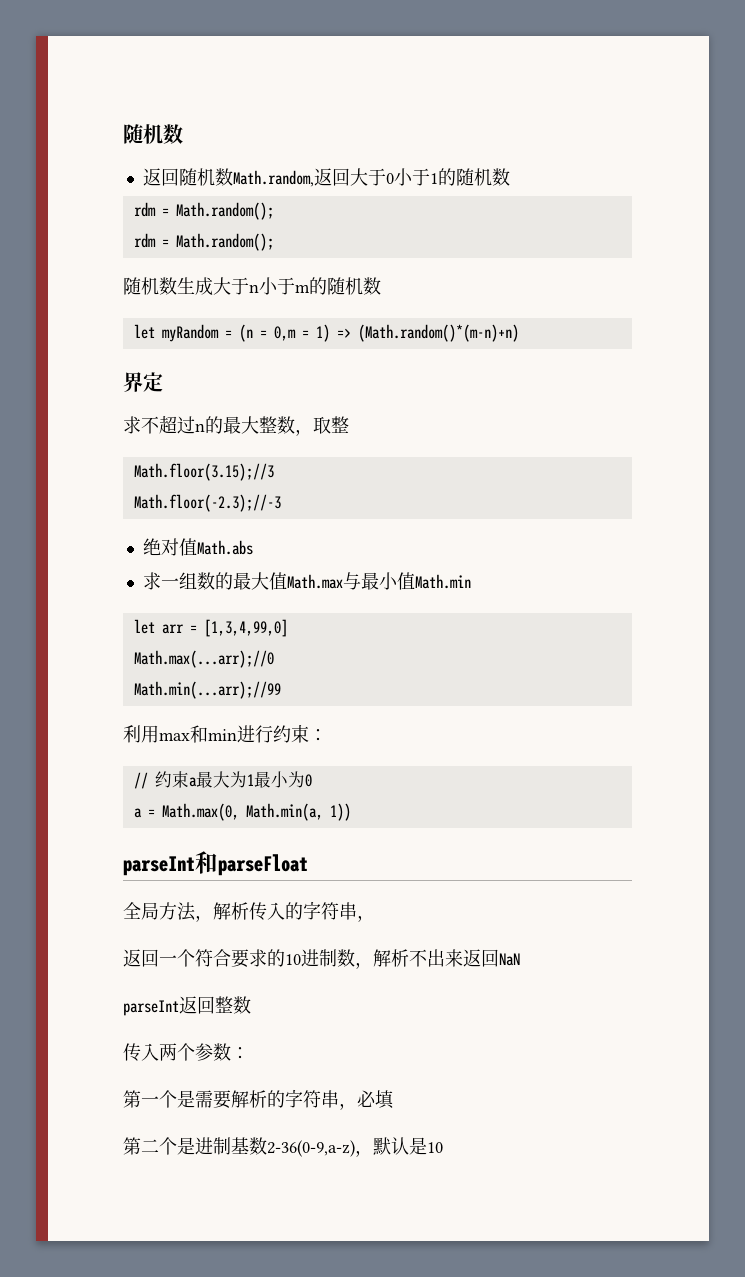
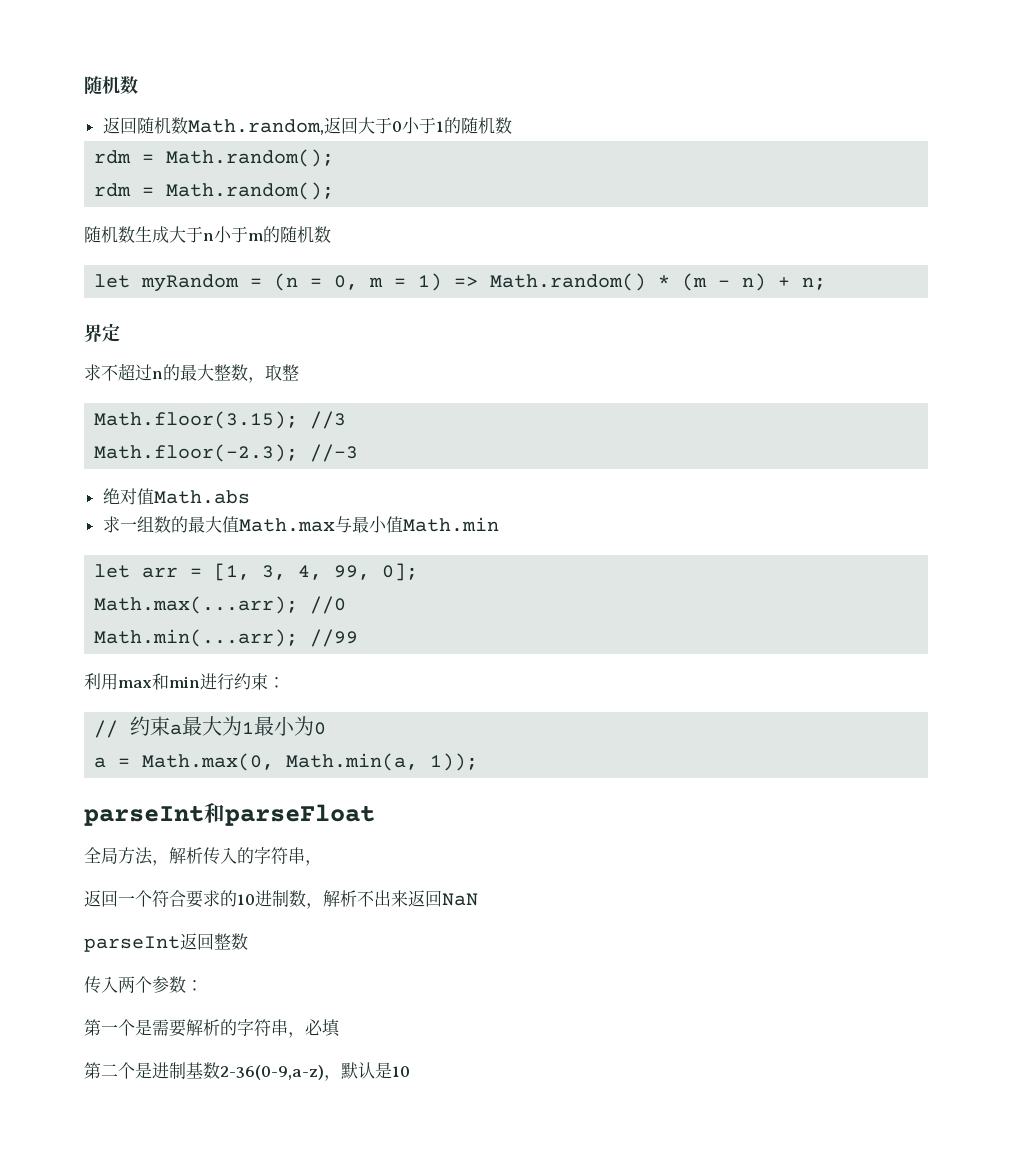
- let myRandom = (n = 0,m = 1) => (Math.random()*(m-n)+n)
+ let myRandom = (n = 0, m = 1) => Math.random() * (m - n) + n;
- Math.floor(3.15);//3
- Math.floor(-2.3);//-3
+ Math.floor(3.15); //3
+ Math.floor(-2.3); //-3
- let arr = [1,3,4,99,0]
- Math.max(...arr);//0
- Math.min(...arr);//99
+ let arr = [1, 3, 4, 99, 0];
+ Math.max(...arr); //0
+ Math.min(...arr); //99
- a = Math.max(0, Math.min(a, 1))
+ a = Math.max(0, Math.min(a, 1));

